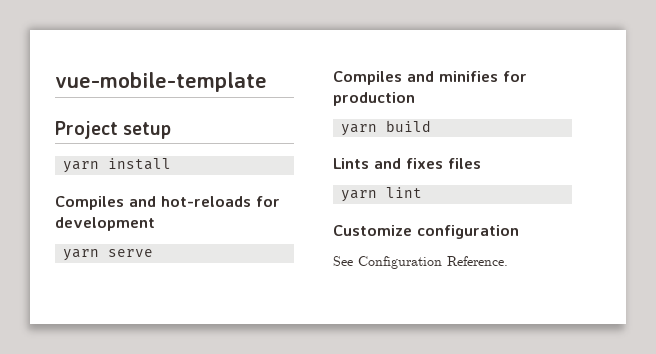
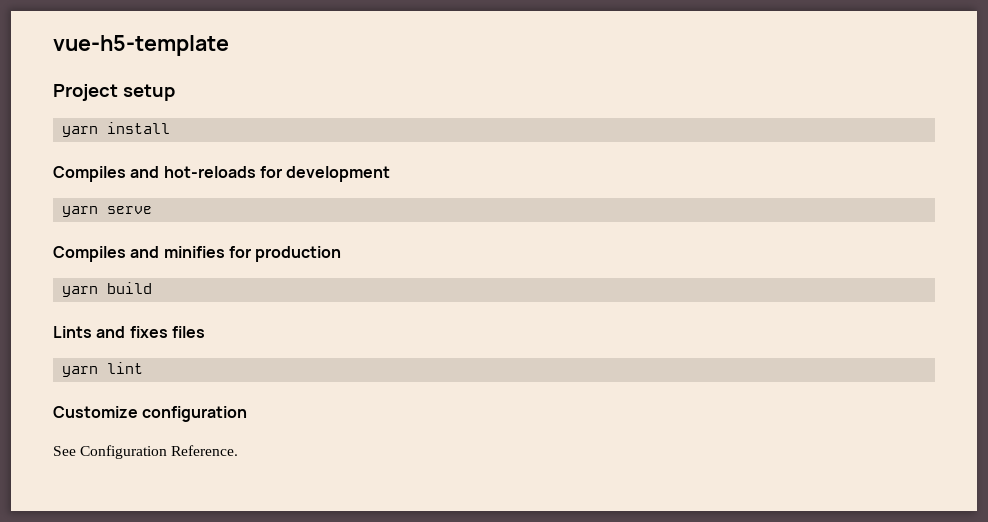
- vue-mobile-template
+ vue-h5-template

